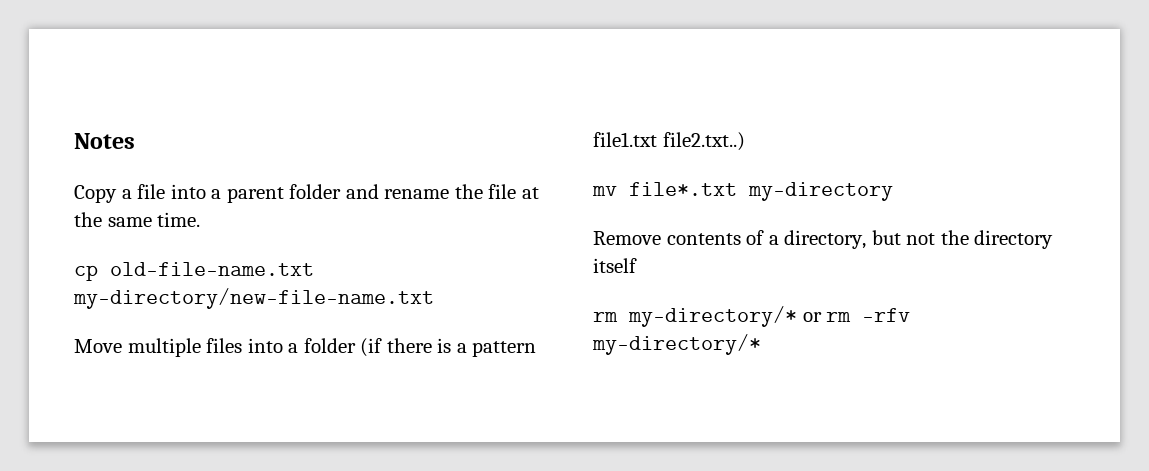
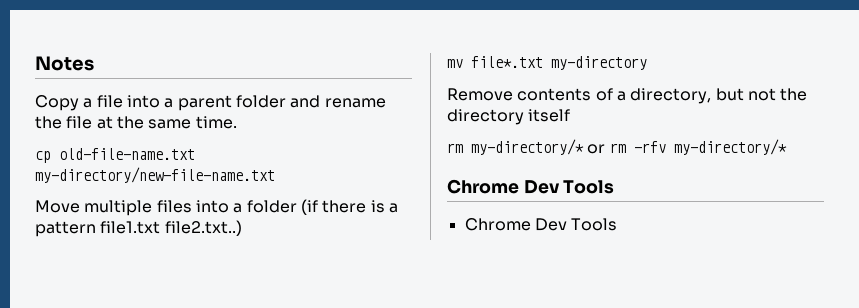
  rm my-directory/* or rm -rfv my-directory/*
+ Chrome Dev Tools
+ Chrome Dev Tools

